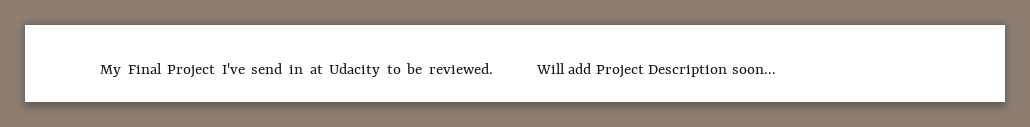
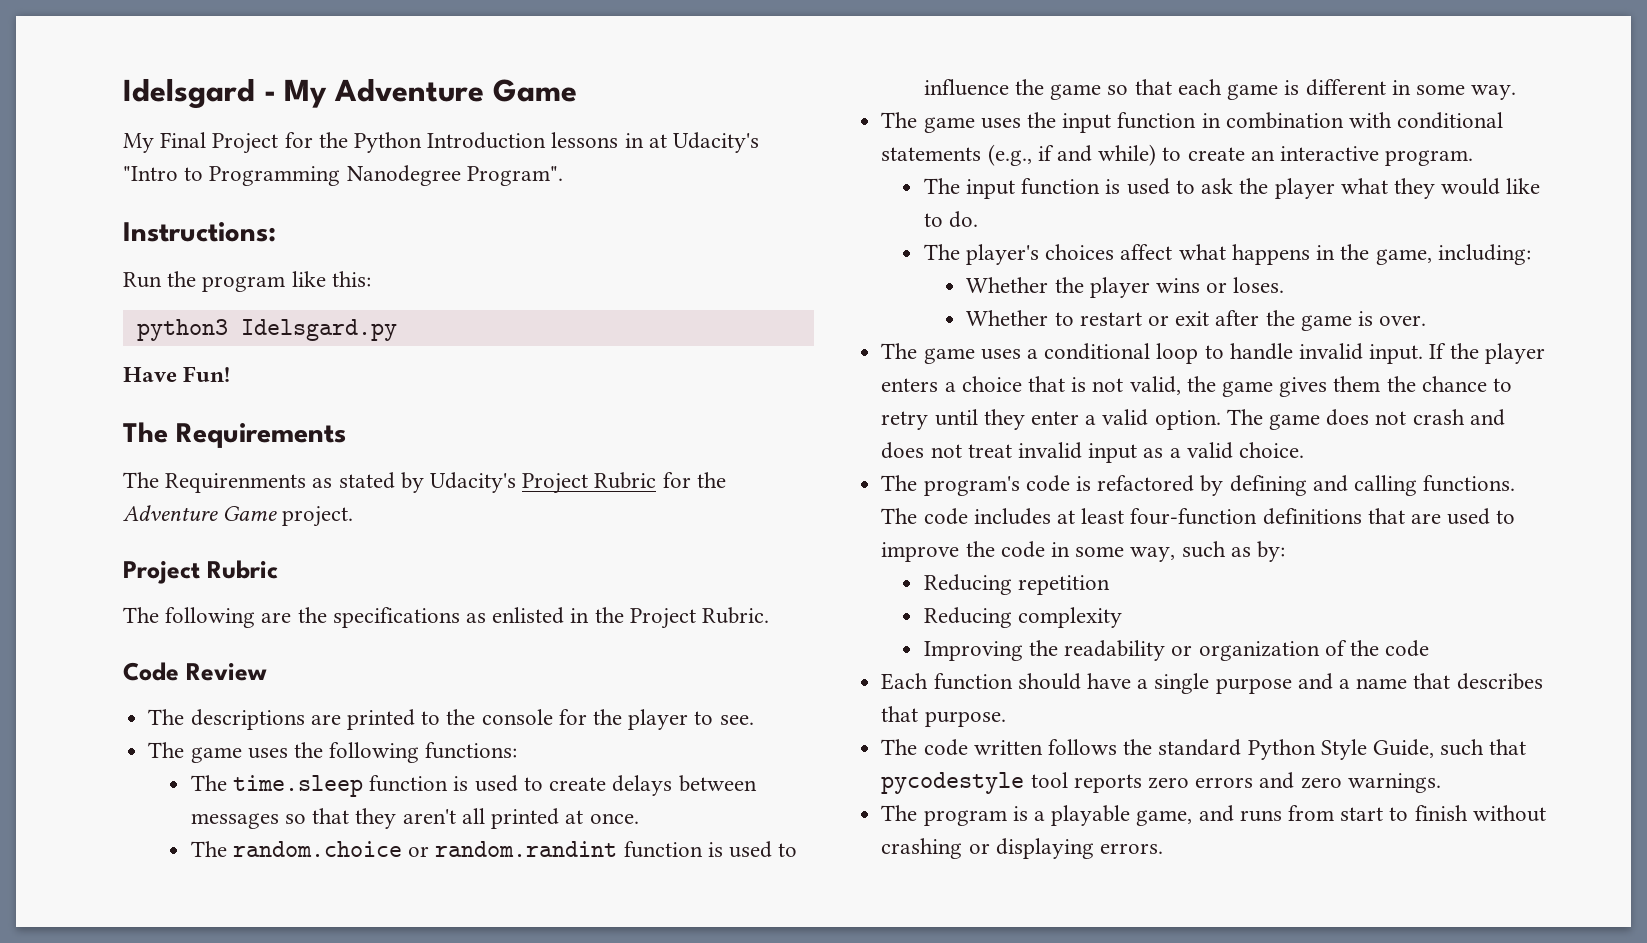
- My Final Project I've send in at Udacity to be reviewed. Will add Project Description soon...
+ Idelsgard - My Adventure Game
+ My Final Project for the Python Introduction lessons in at Udacity's "Intro to Programming Nanodegree Program".
+ Instructions:
+ Run the program like this:
+ python3 Idelsgard.py
+ Have Fun!
+ The Requirements
+ The Requirenments as stated by Udacity's Project Rubric for the Adventure Game project.
+ Project Rubric
+ The following are the specifications as enlisted in the Project Rubric.
+ Code Review
+ The descriptions are printed to the console for the player to see.
+ The game uses the following functions:
+ The time.sleep function is used to create delays between messages so that they aren't all printed at once.
+ The random.choice or random.randint function is used to influence the game so that each game is different in some way.
+ The game uses the input function in combination with conditional statements (e.g., if and while) to create an interactive program.
+ The input function is used to ask the player what they would like to do.
+ The player's choices affect what happens in the game, including:
+ Whether the player wins or loses.
+ Whether to restart or exit after the game is over.
+ The game uses a conditional loop to handle invalid input. If the player enters a choice that is not valid, the game gives them the chance to retry until they enter a valid option. The game does not crash and does not treat invalid input as a valid choice.
+ The program's code is refactored by defining and calling functions. The code includes at least four-function definitions that are used to improve the code in some way, such as by:
+ Reducing repetition
+ Reducing complexity
+ Improving the readability or organization of the code
+ Each function should have a single purpose and a name that describes that purpose.
+ The code written follows the standard Python Style Guide, such that pycodestyle tool reports zero errors and zero warnings.
+ The program is a playable game, and runs from start to finish without crashing or displaying errors.

